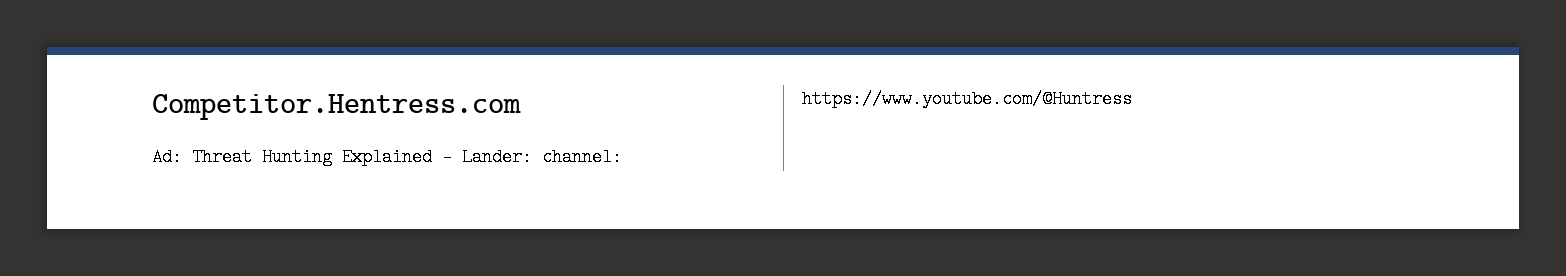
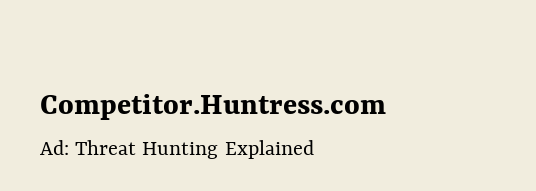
- Competitor.Hentress.com
+ Competitor.Huntress.com
- Ad: Threat Hunting Explained - Lander: channel: https://www.youtube.com/@Huntress
+ Ad: Threat Hunting Explained

